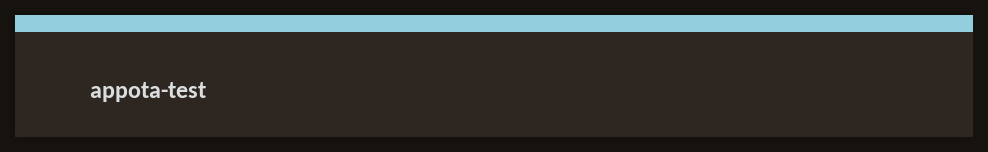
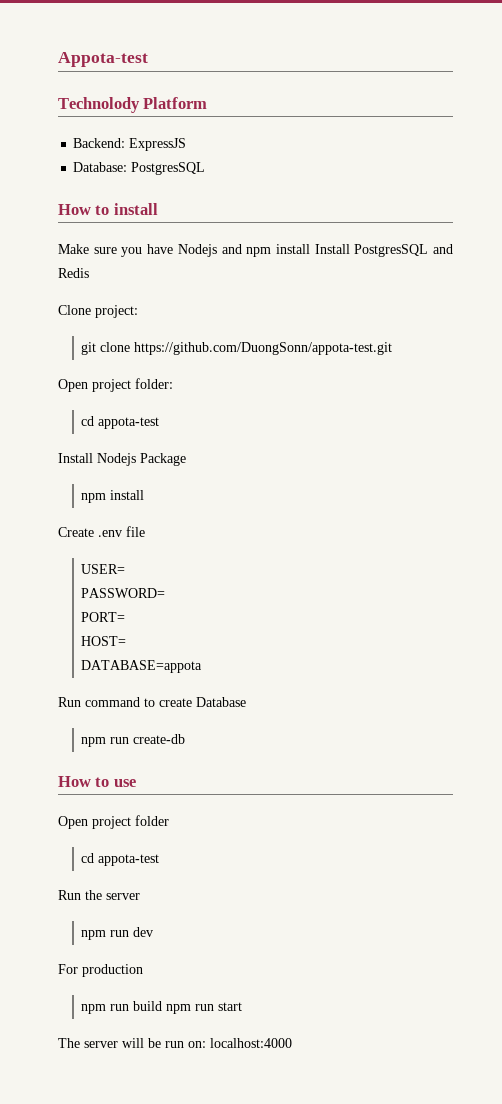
- appota-test
+ Appota-test
+ Technolody Platform
+ Backend: ExpressJS
+ Database: PostgresSQL
+ How to install
+ Make sure you have Nodejs and npm install Install PostgresSQL and Redis
+ Clone project:
+ git clone https://github.com/DuongSonn/appota-test.git
+ Open project folder:
+ cd appota-test
+ Install Nodejs Package
+ npm install
+ Create .env file
+ USER=
+ PASSWORD=
+ PORT=
+ HOST=
+ DATABASE=appota
+ Run command to create Database
+ npm run create-db
+ How to use
+ Open project folder
+ cd appota-test
+ Run the server
+ npm run dev
+ For production
+ npm run build npm run start
+ The server will be run on: localhost:4000

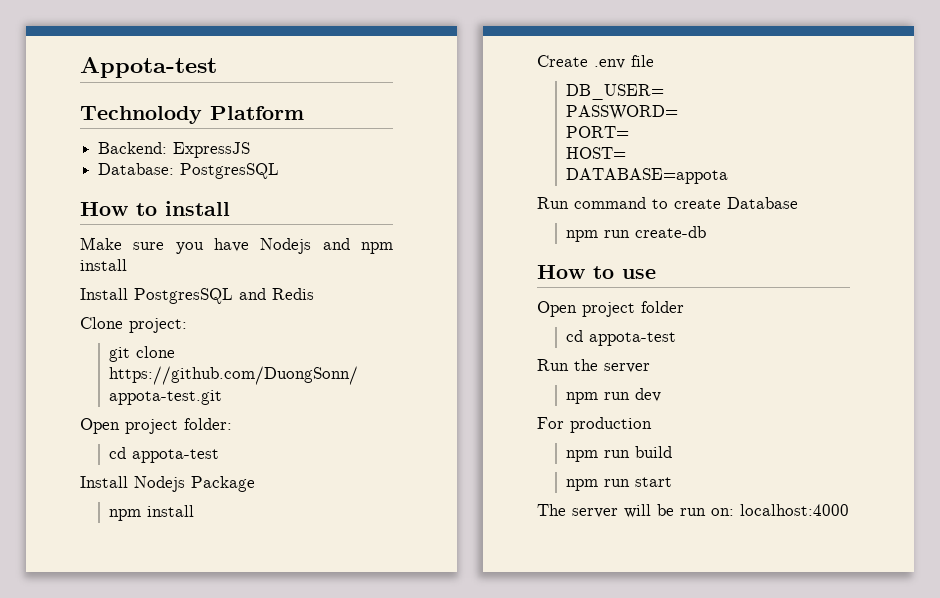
- Make sure you have Nodejs and npm install Install PostgresSQL and Redis
+ Make sure you have Nodejs and npm install
+ Install PostgresSQL and Redis
- USER=
+ DB_USER=
- npm run build npm run start
+ npm run build
+ npm run start

